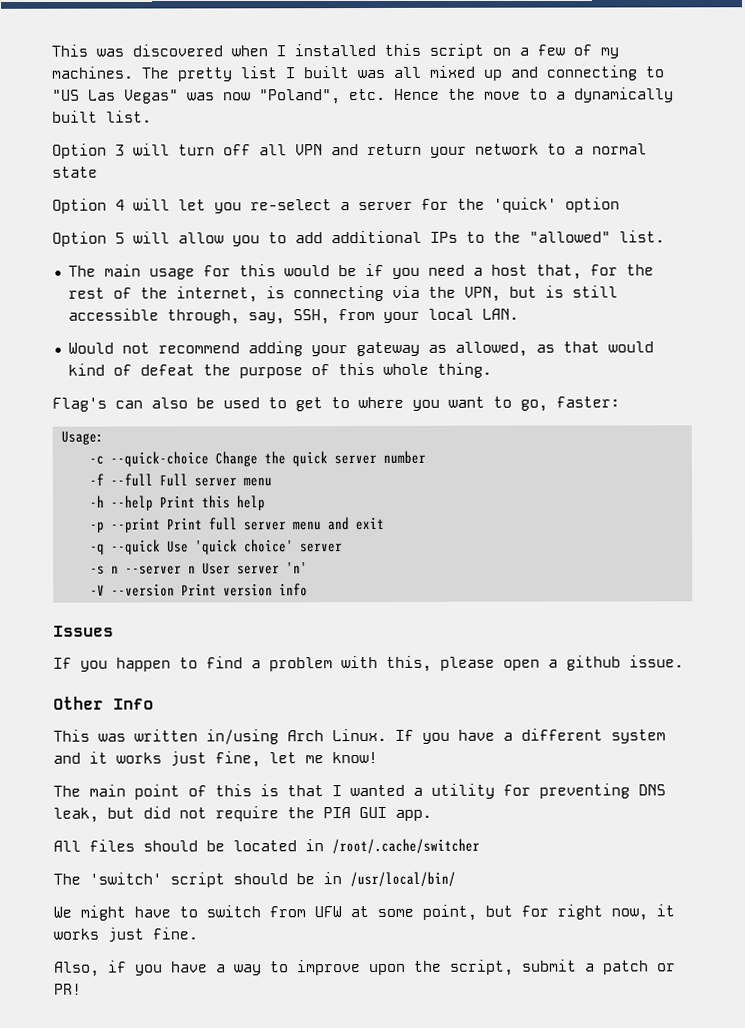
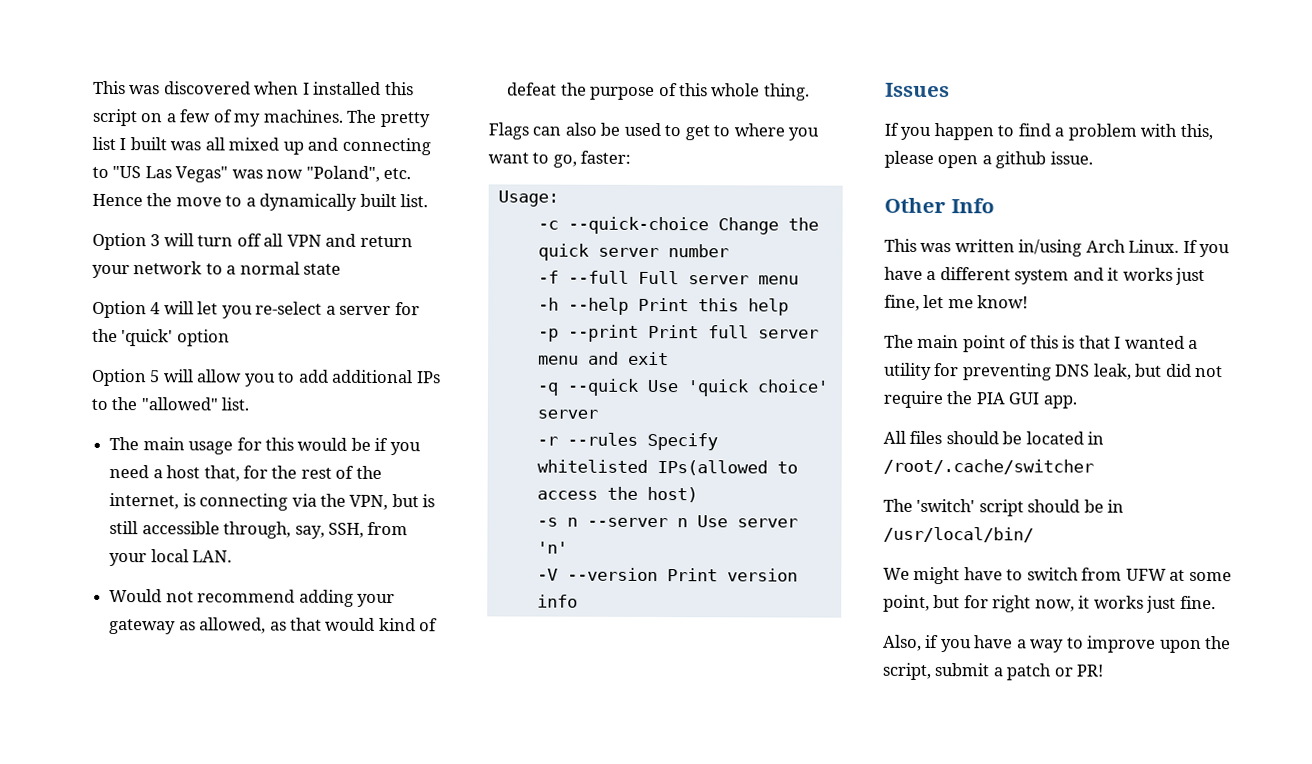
- Flag's can also be used to get to where you want to go, faster:
+ Flags can also be used to get to where you want to go, faster:
+ -r --rules Specify whitelisted IPs(allowed to access the host)
- -s n --server n User server 'n'
+ -s n --server n Use server 'n'

